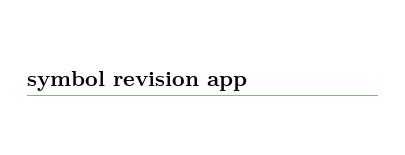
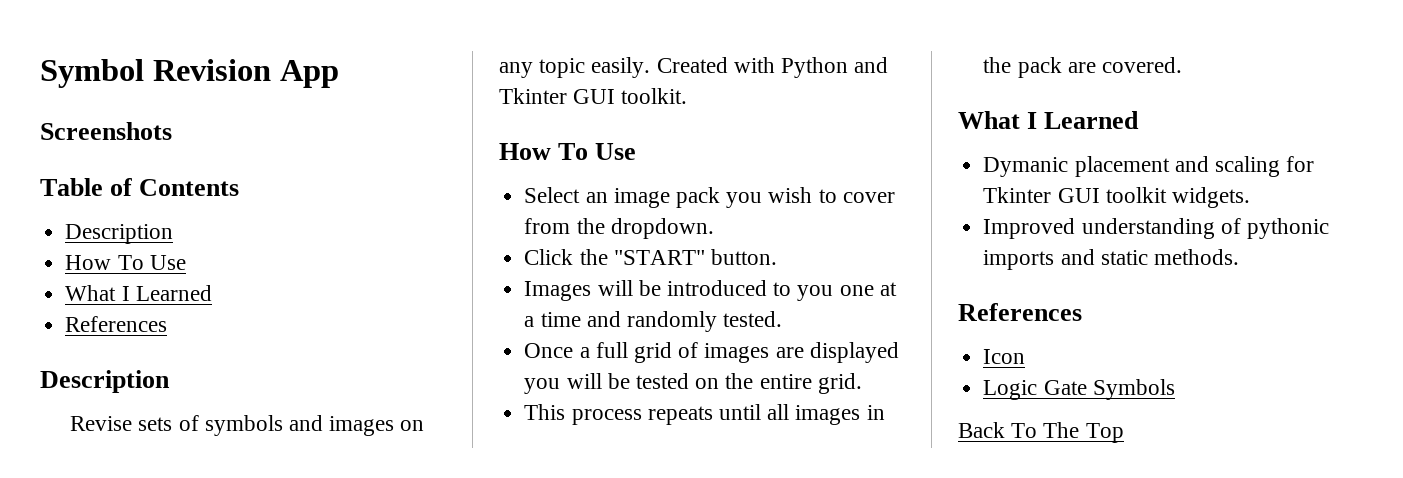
- symbol revision app
+ Symbol Revision App
+ Screenshots
+ Table of Contents
+ Description
+ How To Use
+ What I Learned
+ References
+ Description
+ Revise sets of symbols and images on any topic easily. Created with Python and Tkinter GUI toolkit.
+ How To Use
+ Select an image pack you wish to cover from the dropdown.
+ Click the "START" button.
+ Images will be introduced to you one at a time and randomly tested.
+ Once a full grid of images are displayed you will be tested on the entire grid.
+ This process repeats until all images in the pack are covered.
+ What I Learned
+ Dymanic placement and scaling for Tkinter GUI toolkit widgets.
+ Improved understanding of pythonic imports and static methods.
+ References
+ Icon
+ Logic Gate Symbols
+ Back To The Top

